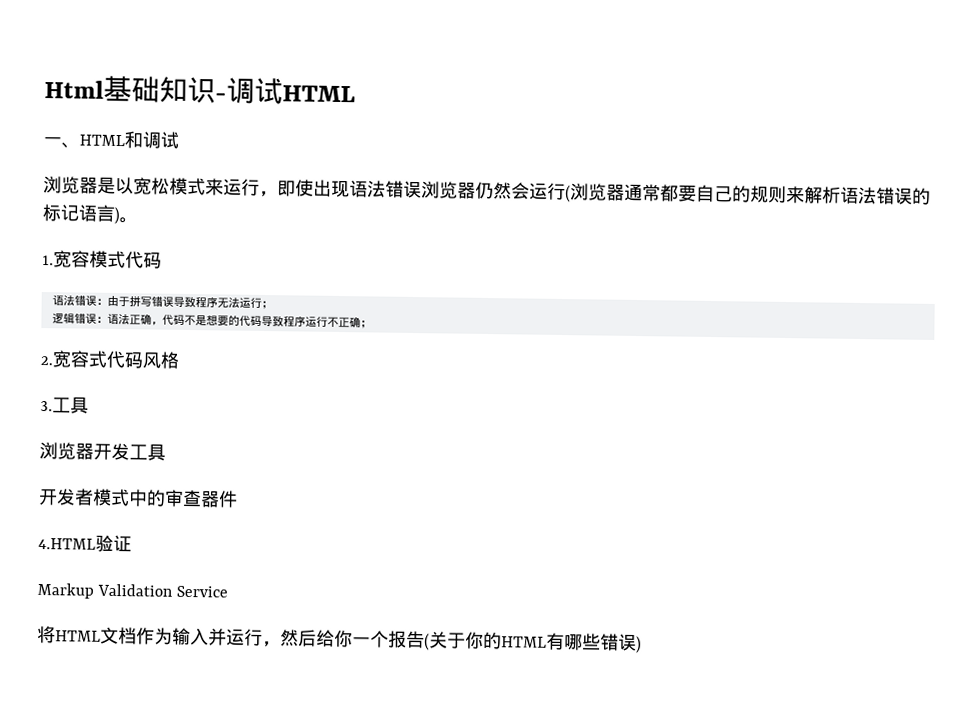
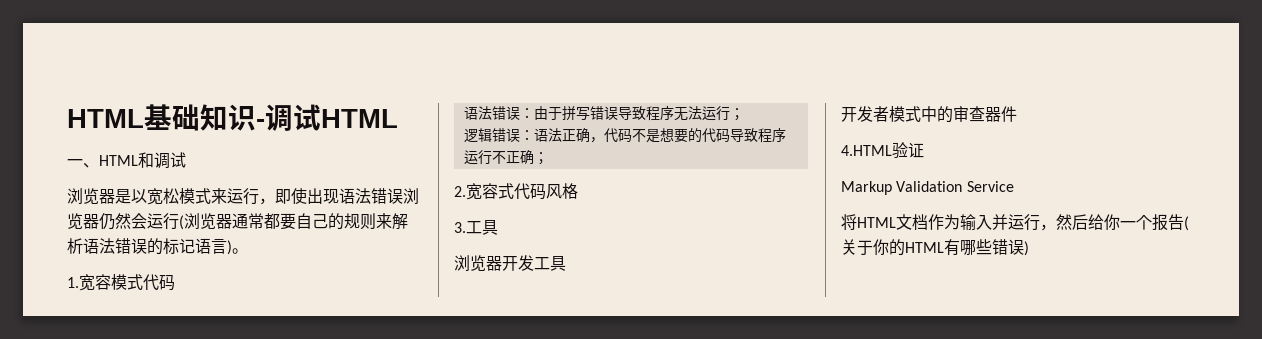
- Html基础知识-调试HTML
+ HTML基础知识-调试HTML

